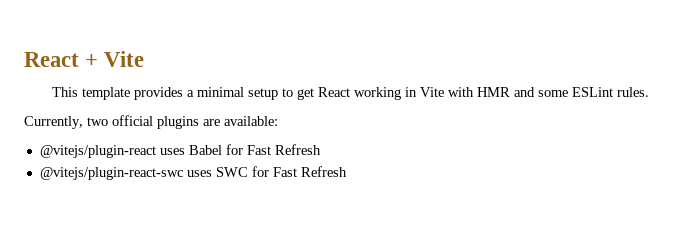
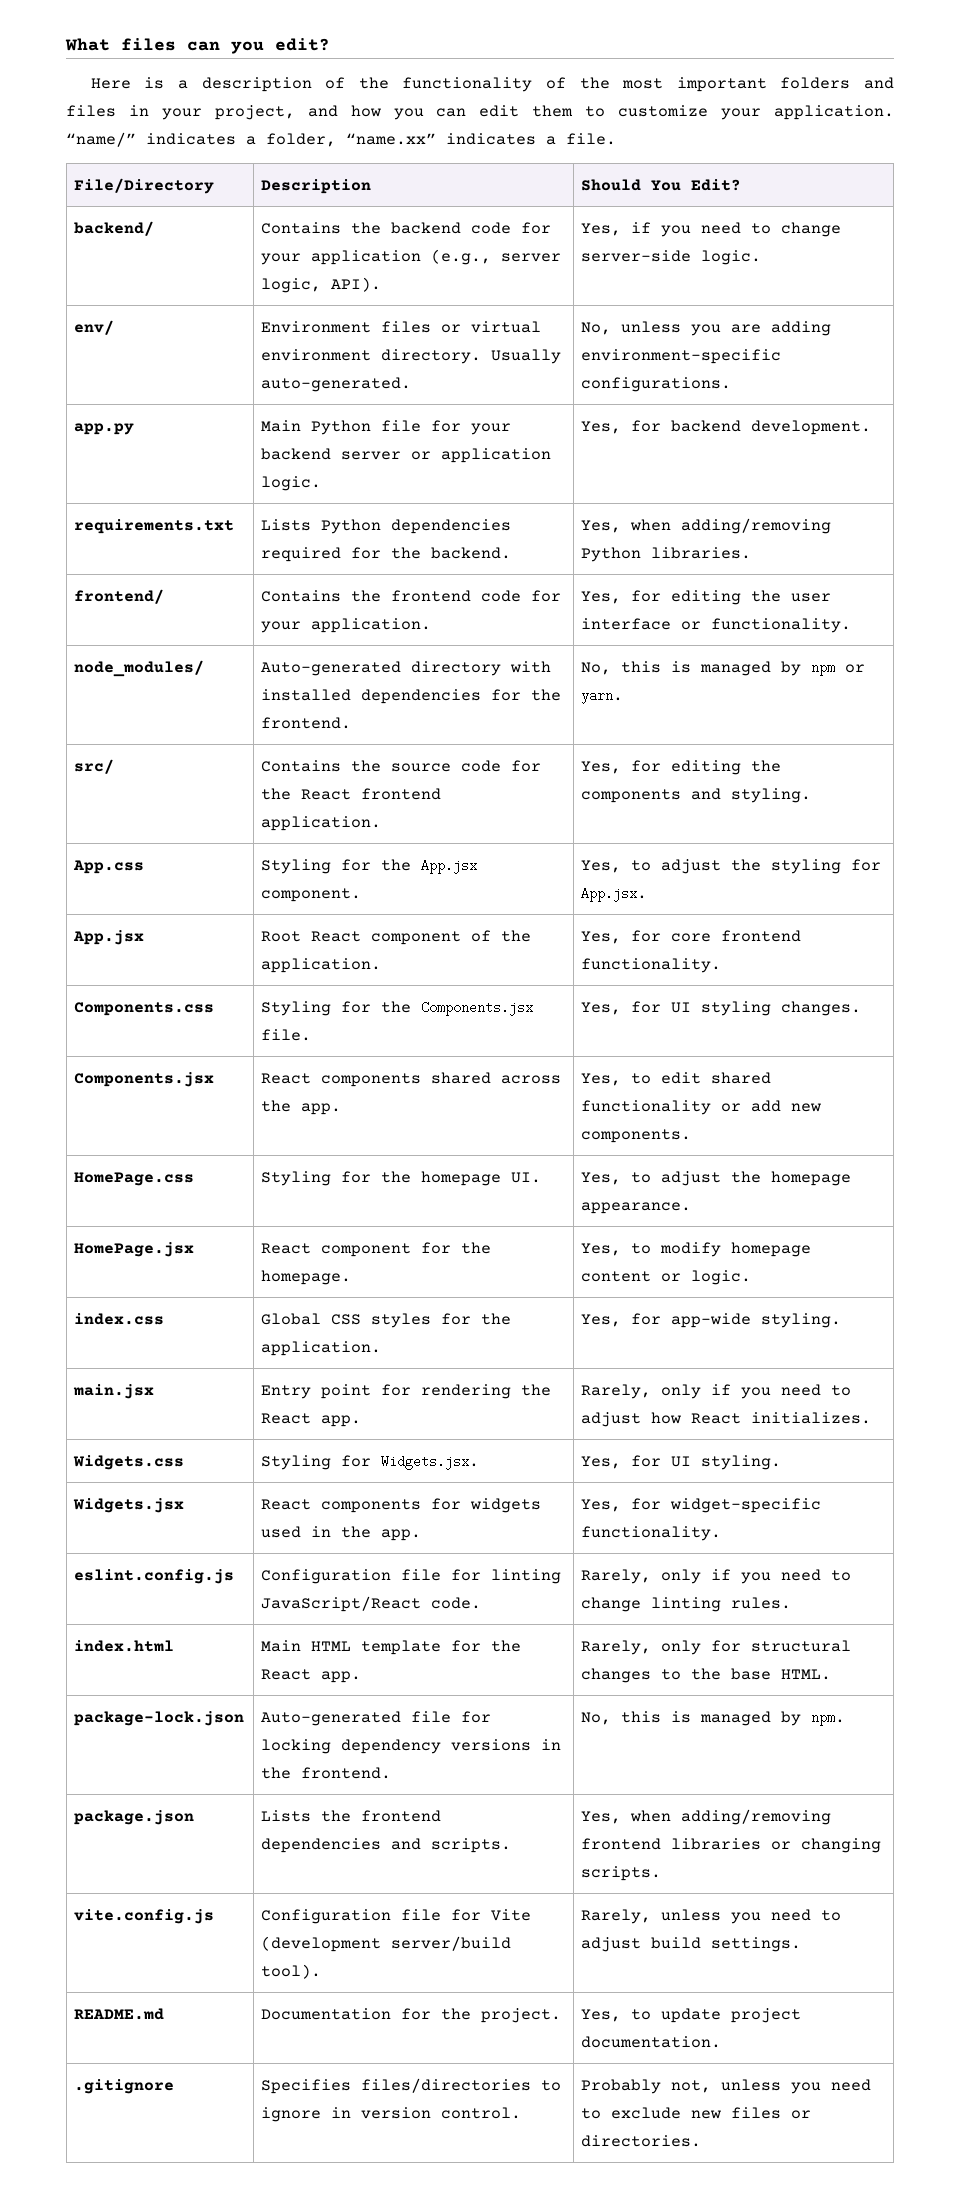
- React + Vite
- This template provides a minimal setup to get React working in Vite with HMR and some ESLint rules.
- Currently, two official plugins are available:
- @vitejs/plugin-react uses Babel for Fast Refresh
- @vitejs/plugin-react-swc uses SWC for Fast Refresh
+ What files can you edit?
+ Here is a description of the functionality of the most important folders and files in your project, and how you can edit them to customize your application. “name/” indicates a folder, “name.xx” indicates a file.
+ File/Directory | Description | Should You Edit?
+ backend/ | Contains the backend code for your application (e.g., server logic, API). | Yes, if you need to change server-side logic.
+ env/ | Environment files or virtual environment directory. Usually auto-generated. | No, unless you are adding environment-specific configurations.
+ app.py | Main Python file for your backend server or application logic. | Yes, for backend development.
+ requirements.txt | Lists Python dependencies required for the backend. | Yes, when adding/removing Python libraries.
+ frontend/ | Contains the frontend code for your application. | Yes, for editing the user interface or functionality.
+ node_modules/ | Auto-generated directory with installed dependencies for the frontend. | No, this is managed by npm or yarn.
+ src/ | Contains the source code for the React frontend application. | Yes, for editing the components and styling.
+ App.css | Styling for the App.jsx component. | Yes, to adjust the styling for App.jsx.
+ App.jsx | Root React component of the application. | Yes, for core frontend functionality.
+ Components.css | Styling for the Components.jsx file. | Yes, for UI styling changes.
+ Components.jsx | React components shared across the app. | Yes, to edit shared functionality or add new components.
+ HomePage.css | Styling for the homepage UI. | Yes, to adjust the homepage appearance.
+ HomePage.jsx | React component for the homepage. | Yes, to modify homepage content or logic.
+ index.css | Global CSS styles for the application. | Yes, for app-wide styling.
+ main.jsx | Entry point for rendering the React app. | Rarely, only if you need to adjust how React initializes.
+ Widgets.css | Styling for Widgets.jsx. | Yes, for UI styling.
+ Widgets.jsx | React components for widgets used in the app. | Yes, for widget-specific functionality.
+ eslint.config.js | Configuration file for linting JavaScript/React code. | Rarely, only if you need to change linting rules.
+ index.html | Main HTML template for the React app. | Rarely, only for structural changes to the base HTML.
+ package-lock.json | Auto-generated file for locking dependency versions in the frontend. | No, this is managed by npm.
+ package.json | Lists the frontend dependencies and scripts. | Yes, when adding/removing frontend libraries or changing scripts.
+ vite.config.js | Configuration file for Vite (development server/build tool). | Rarely, unless you need to adjust build settings.
+ README.md | Documentation for the project. | Yes, to update project documentation.
+ .gitignore | Specifies files/directories to ignore in version control. | Probably not, unless you need to exclude new files or directories.

